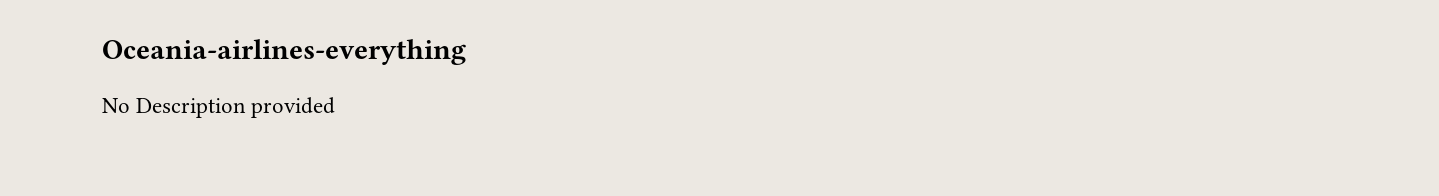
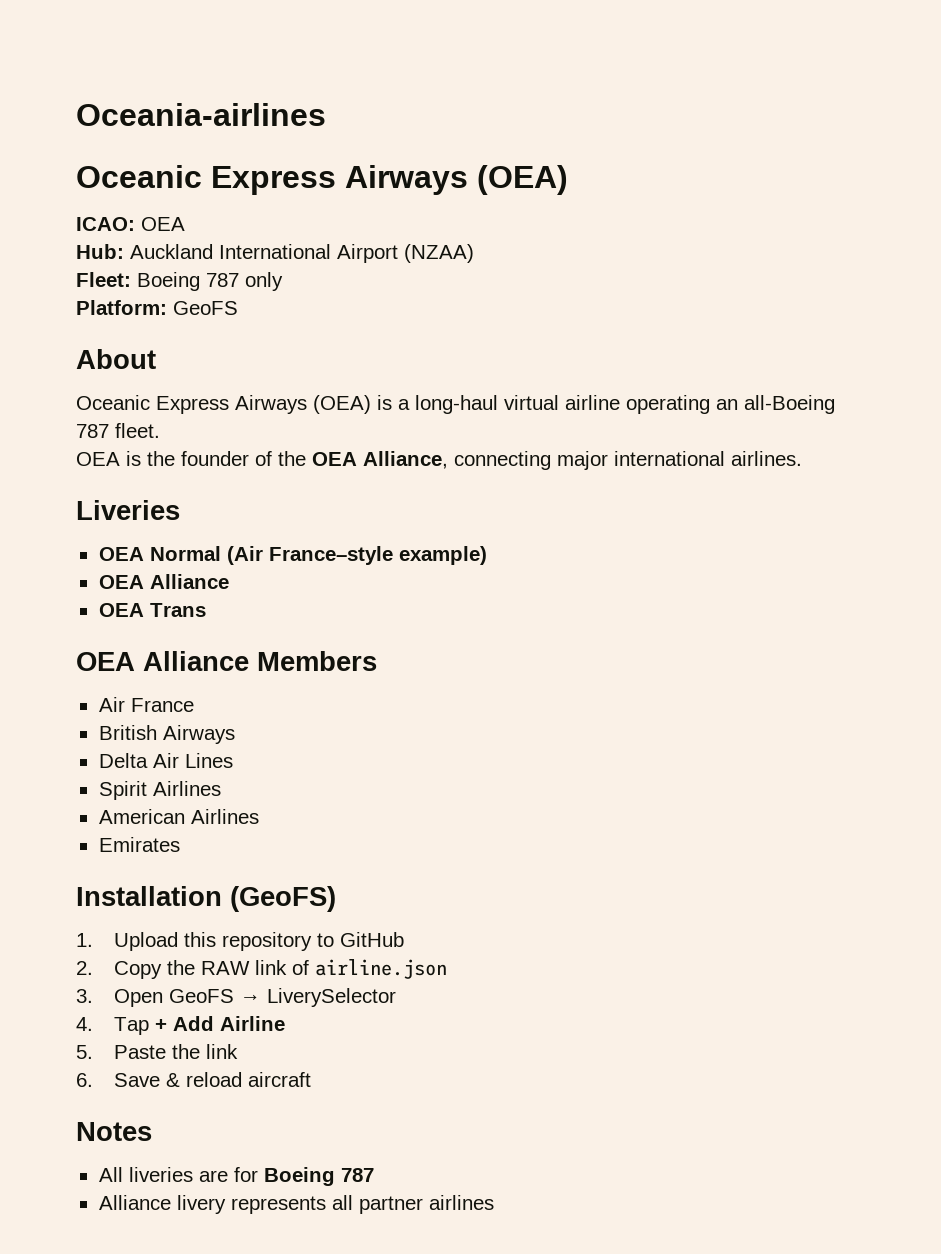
- Oceania-airlines-everything
- No Description provided
+ Oceania-airlines
+ Oceanic Express Airways (OEA)
+ ICAO: OEA
+ Hub: Auckland International Airport (NZAA)
+ Fleet: Boeing 787 only
+ Platform: GeoFS
+ About
+ Oceanic Express Airways (OEA) is a long-haul virtual airline operating an all-Boeing 787 fleet.
+ OEA is the founder of the OEA Alliance, connecting major international airlines.
+ Liveries
+ OEA Normal (Air France–style example)
+ OEA Alliance
+ OEA Trans
+ OEA Alliance Members
+ Air France
+ British Airways
+ Delta Air Lines
+ Spirit Airlines
+ American Airlines
+ Emirates
+ Installation (GeoFS)
+ 1. Upload this repository to GitHub
+ 2. Copy the RAW link of airline.json
+ 3. Open GeoFS → LiverySelector
+ 4. Tap + Add Airline
+ 5. Paste the link
+ 6. Save & reload aircraft
+ Notes
+ All liveries are for Boeing 787
+ Alliance livery represents all partner airlines

